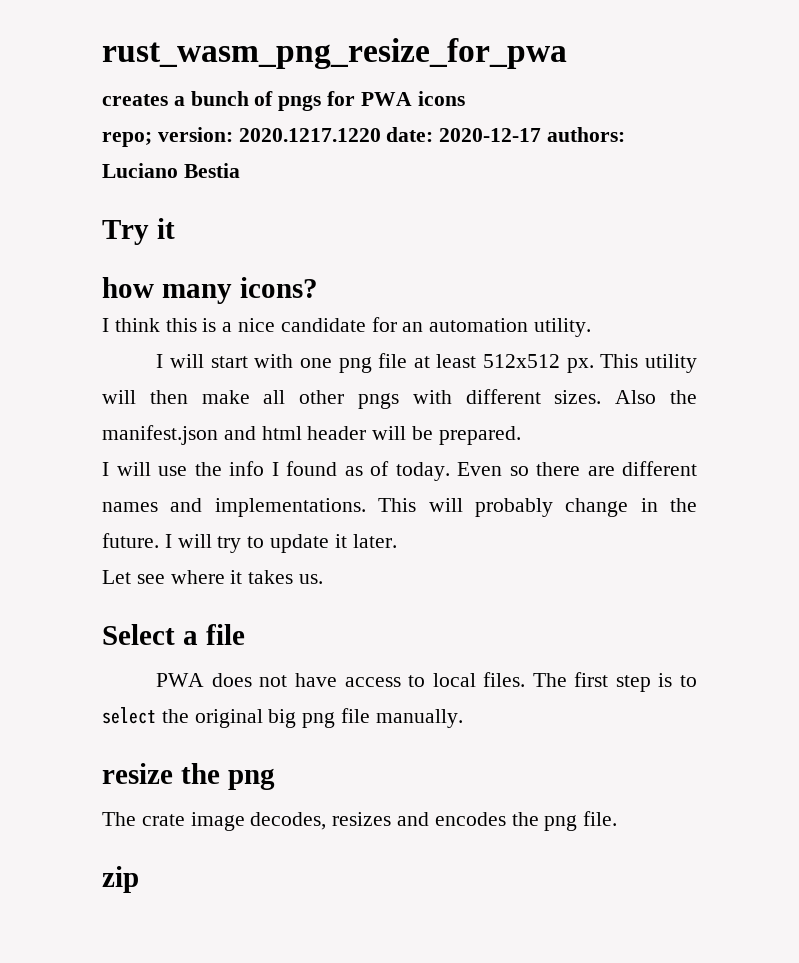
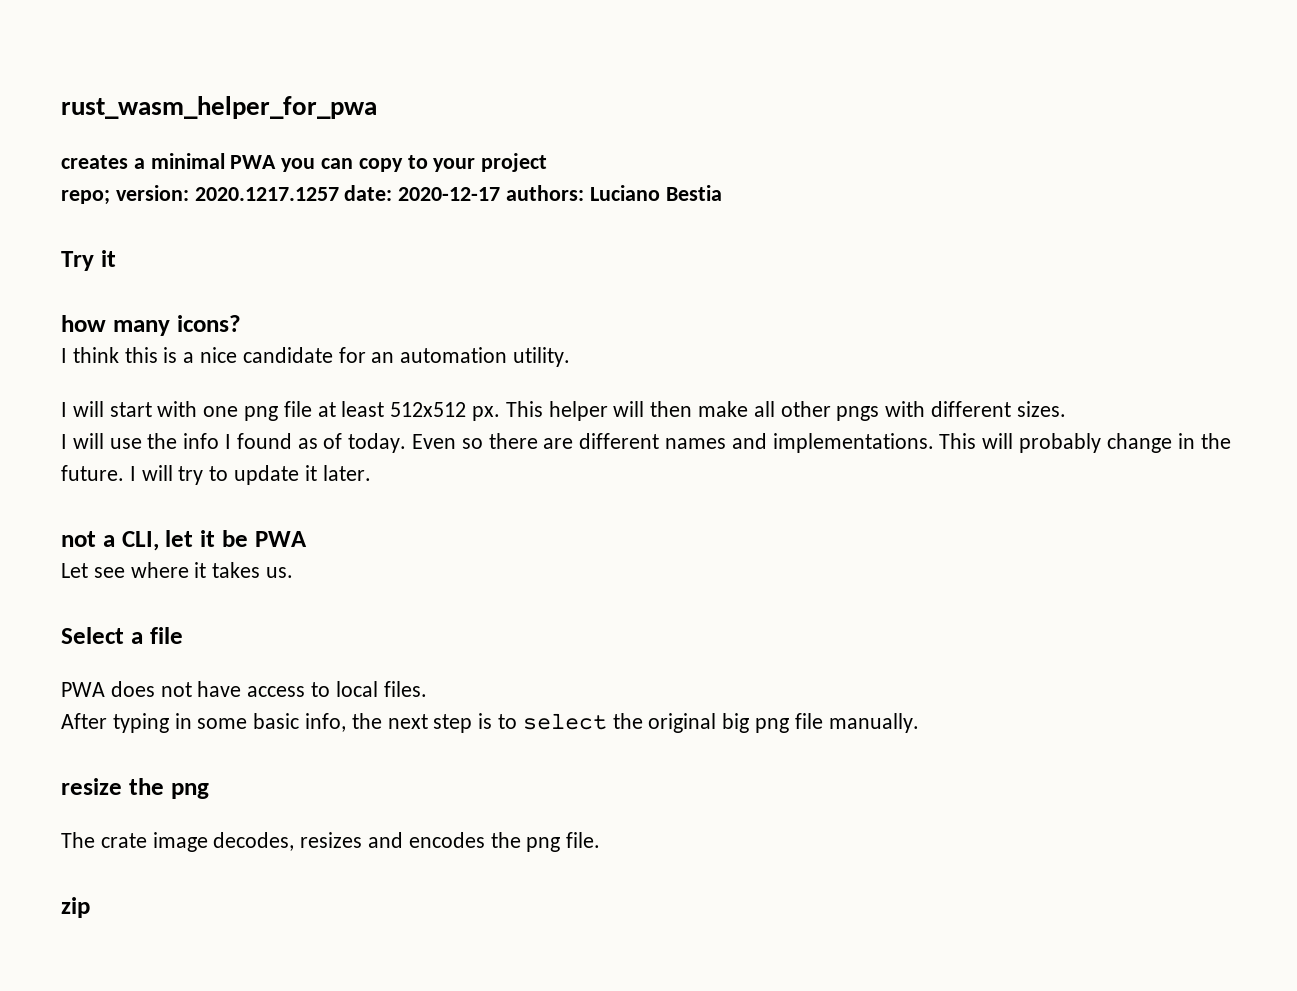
- rust_wasm_png_resize_for_pwa
+ rust_wasm_helper_for_pwa
- creates a bunch of pngs for PWA icons
+ creates a minimal PWA you can copy to your project
- repo; version: 2020.1217.1220 date: 2020-12-17 authors: Luciano Bestia
+ repo; version: 2020.1217.1257 date: 2020-12-17 authors: Luciano Bestia
- This utility will then make all other pngs with different sizes. Also the manifest.json and html header will be prepared.
+ This helper will then make all other pngs with different sizes.
+ not a CLI, let it be PWA
- PWA does not have access to local files. The first step is to select the original big png file manually.
+ PWA does not have access to local files.
+ After typing in some basic info, the next step is to select the original big png file manually.

